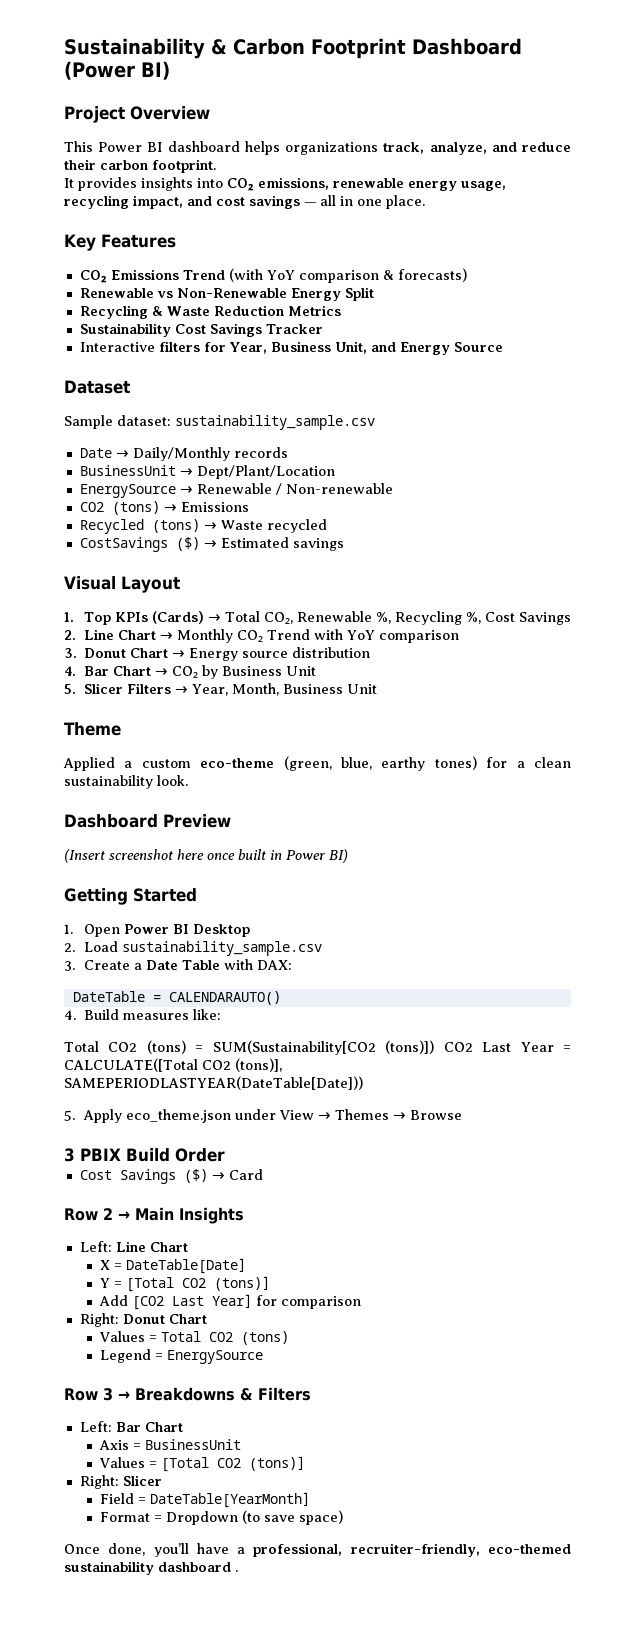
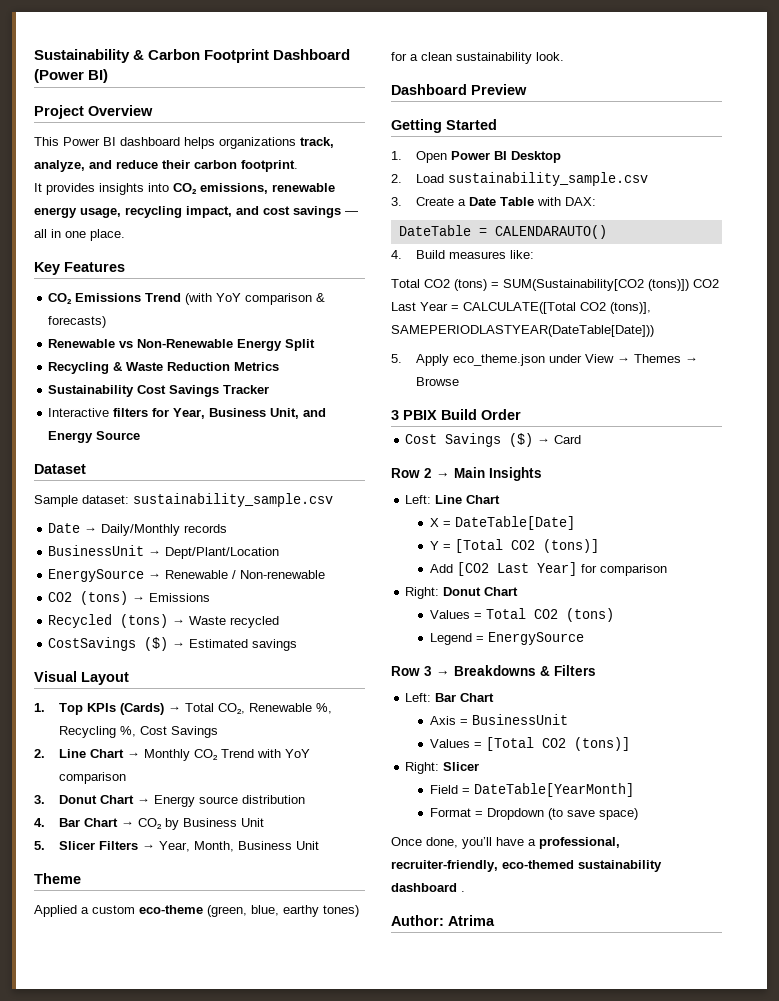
- (Insert screenshot here once built in Power BI)
+ Author: Atrima

